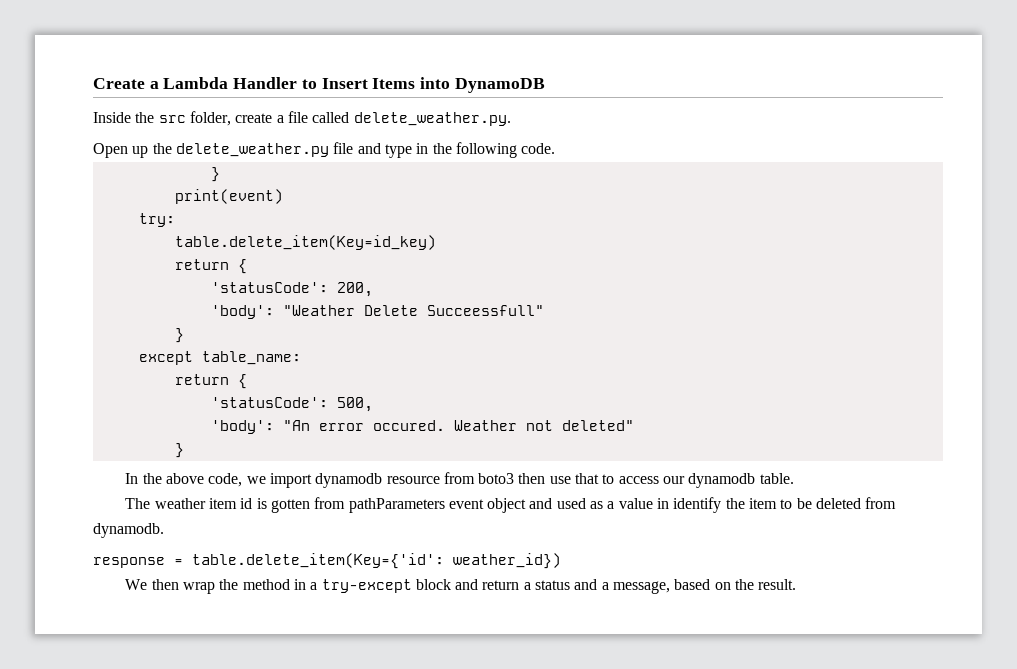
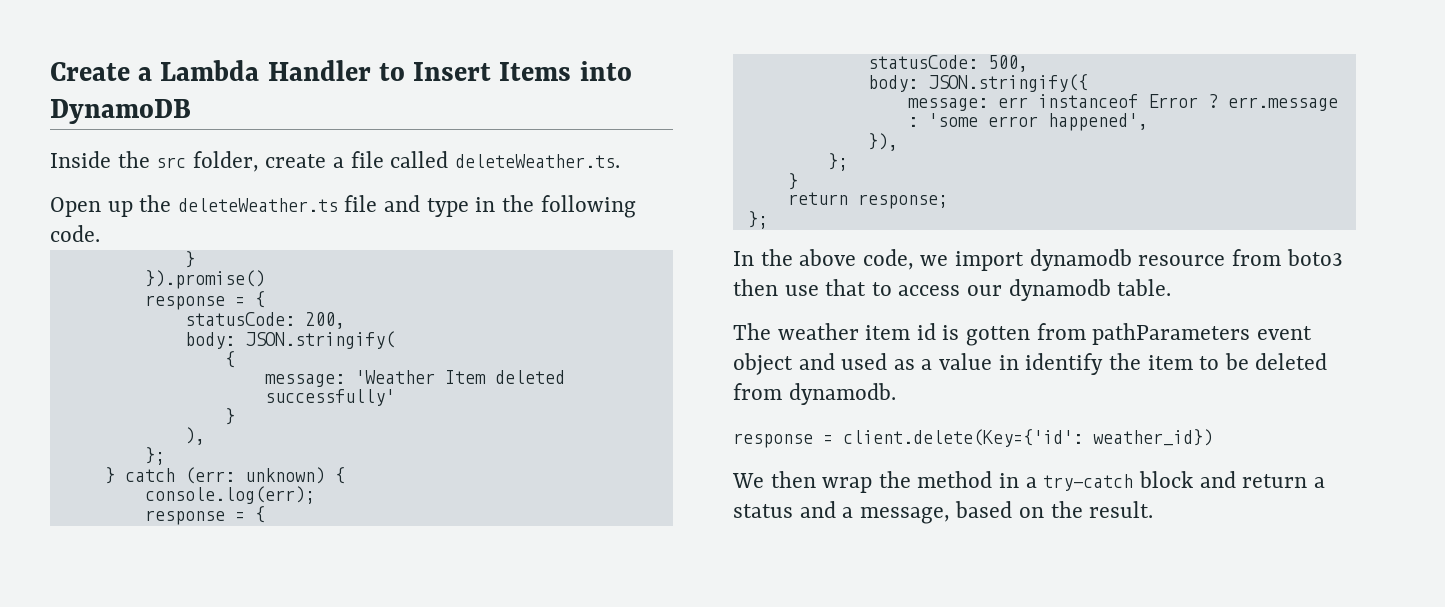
- Inside the src folder, create a file called delete_weather.py.
+ Inside the src folder, create a file called deleteWeather.ts.
- Open up the delete_weather.py file and type in the following code.
+ Open up the deleteWeather.ts file and type in the following code.
- print(event)
- try:
- table.delete_item(Key=id_key)
- return {
- 'statusCode': 200,
+ }).promise()
+ response = {
+ statusCode: 200,
- 'body': "Weather Delete Succeessfull"
+ body: JSON.stringify(
+ {
+ message: 'Weather Item deleted successfully'
  }
- except table_name:
- return {
- 'statusCode': 500,
- 'body': "An error occured. Weather not deleted"
+ ),
+ };
+ } catch (err: unknown) {
+ console.log(err);
+ response = {
+ statusCode: 500,
+ body: JSON.stringify({
+ message: err instanceof Error ? err.message : 'some error happened',
+ }),
+ };
  }
+ return response;
+ };
- response = table.delete_item(Key={'id': weather_id})
+ response = client.delete(Key={'id': weather_id})
- We then wrap the method in a try-except block and return a status and a message, based on the result.
+ We then wrap the method in a try-catch block and return a status and a message, based on the result.

